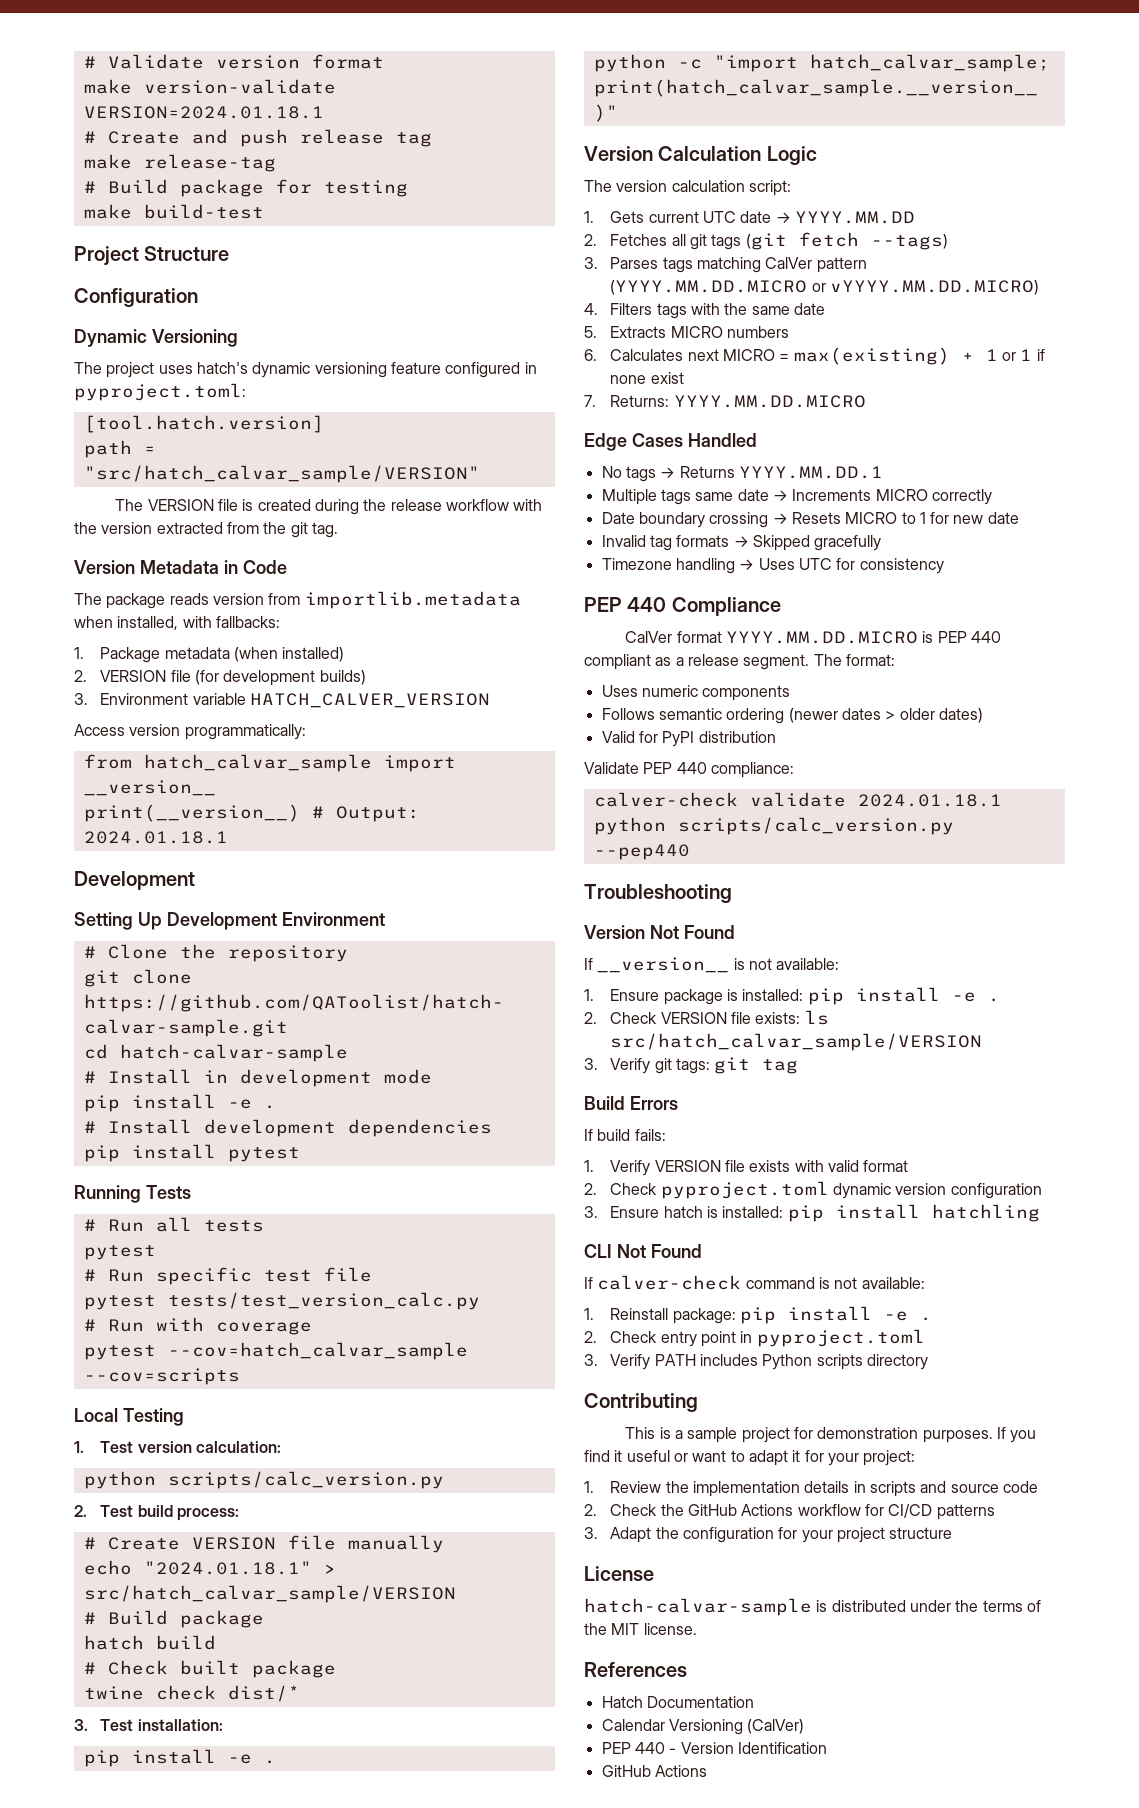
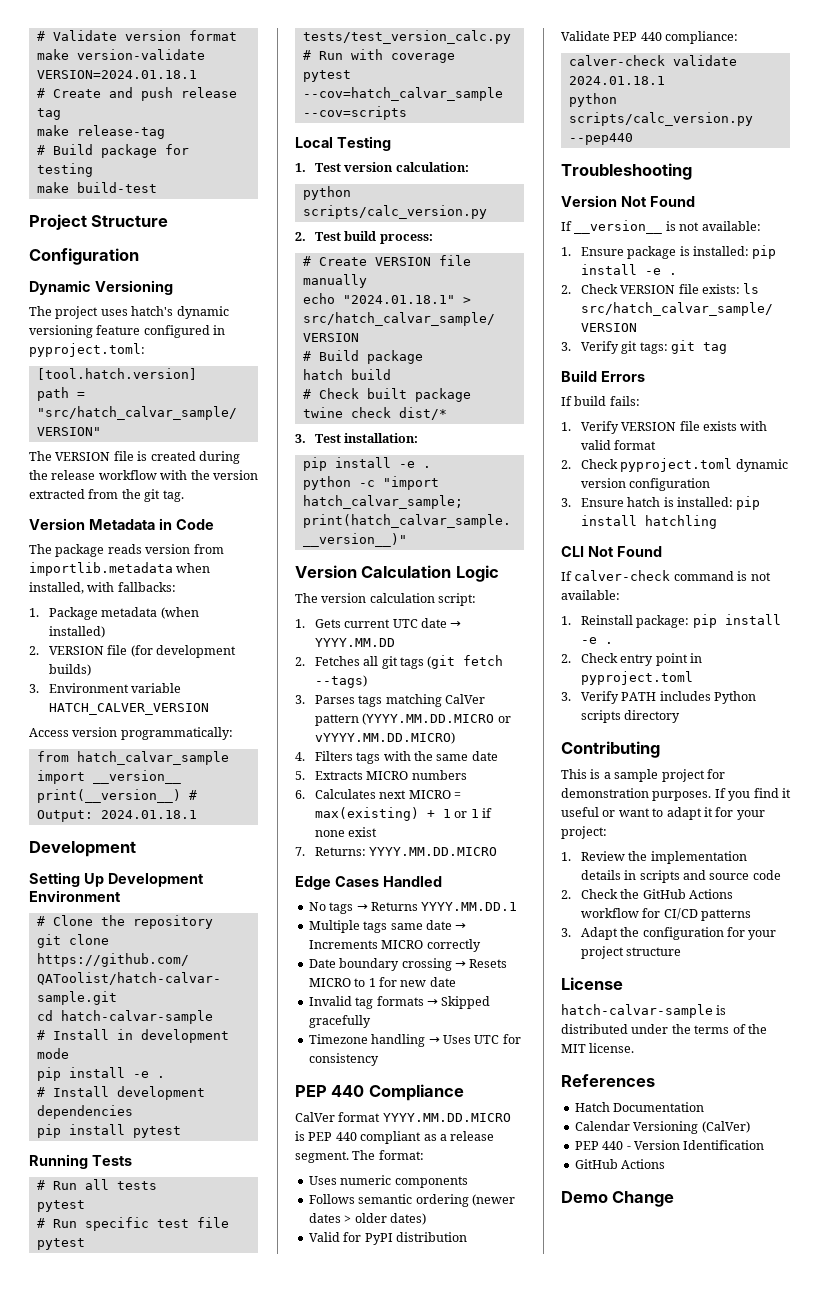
+ Demo Change

